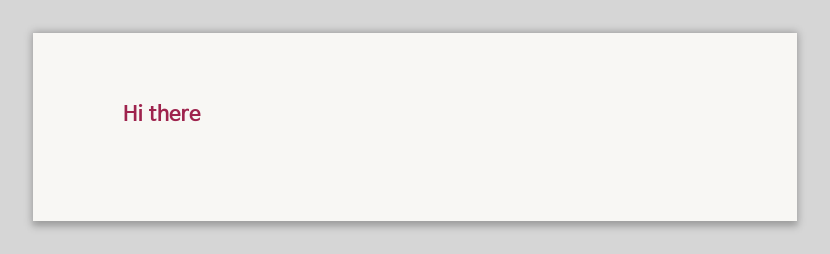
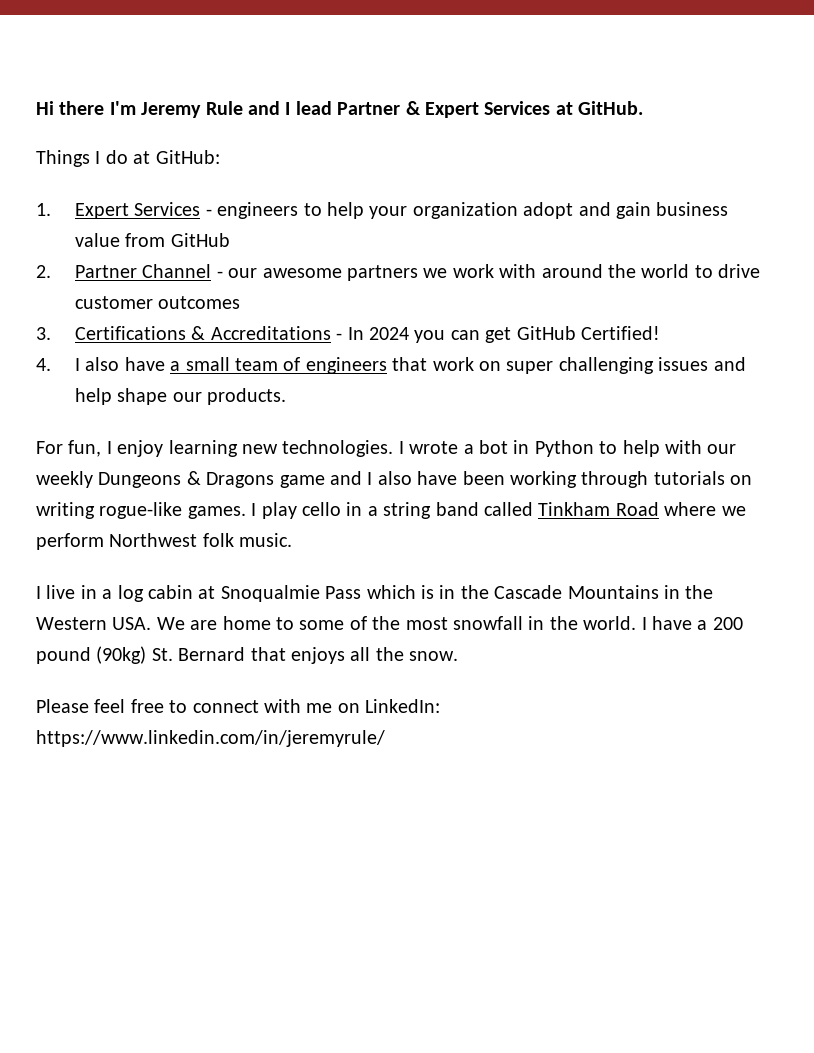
- Hi there
+ Hi there I'm Jeremy Rule and I lead Partner & Expert Services at GitHub.
+ Things I do at GitHub:
+ 1. Expert Services - engineers to help your organization adopt and gain business value from GitHub
+ 2. Partner Channel - our awesome partners we work with around the world to drive customer outcomes
+ 3. Certifications & Accreditations - In 2024 you can get GitHub Certified!
+ 4. I also have a small team of engineers that work on super challenging issues and help shape our products.
+ For fun, I enjoy learning new technologies. I wrote a bot in Python to help with our weekly Dungeons & Dragons game and I also have been working through tutorials on writing rogue-like games. I play cello in a string band called Tinkham Road where we perform Northwest folk music.
+ I live in a log cabin at Snoqualmie Pass which is in the Cascade Mountains in the Western USA. We are home to some of the most snowfall in the world. I have a 200 pound (90kg) St. Bernard that enjoys all the snow.
+ Please feel free to connect with me on LinkedIn: https://www.linkedin.com/in/jeremyrule/

